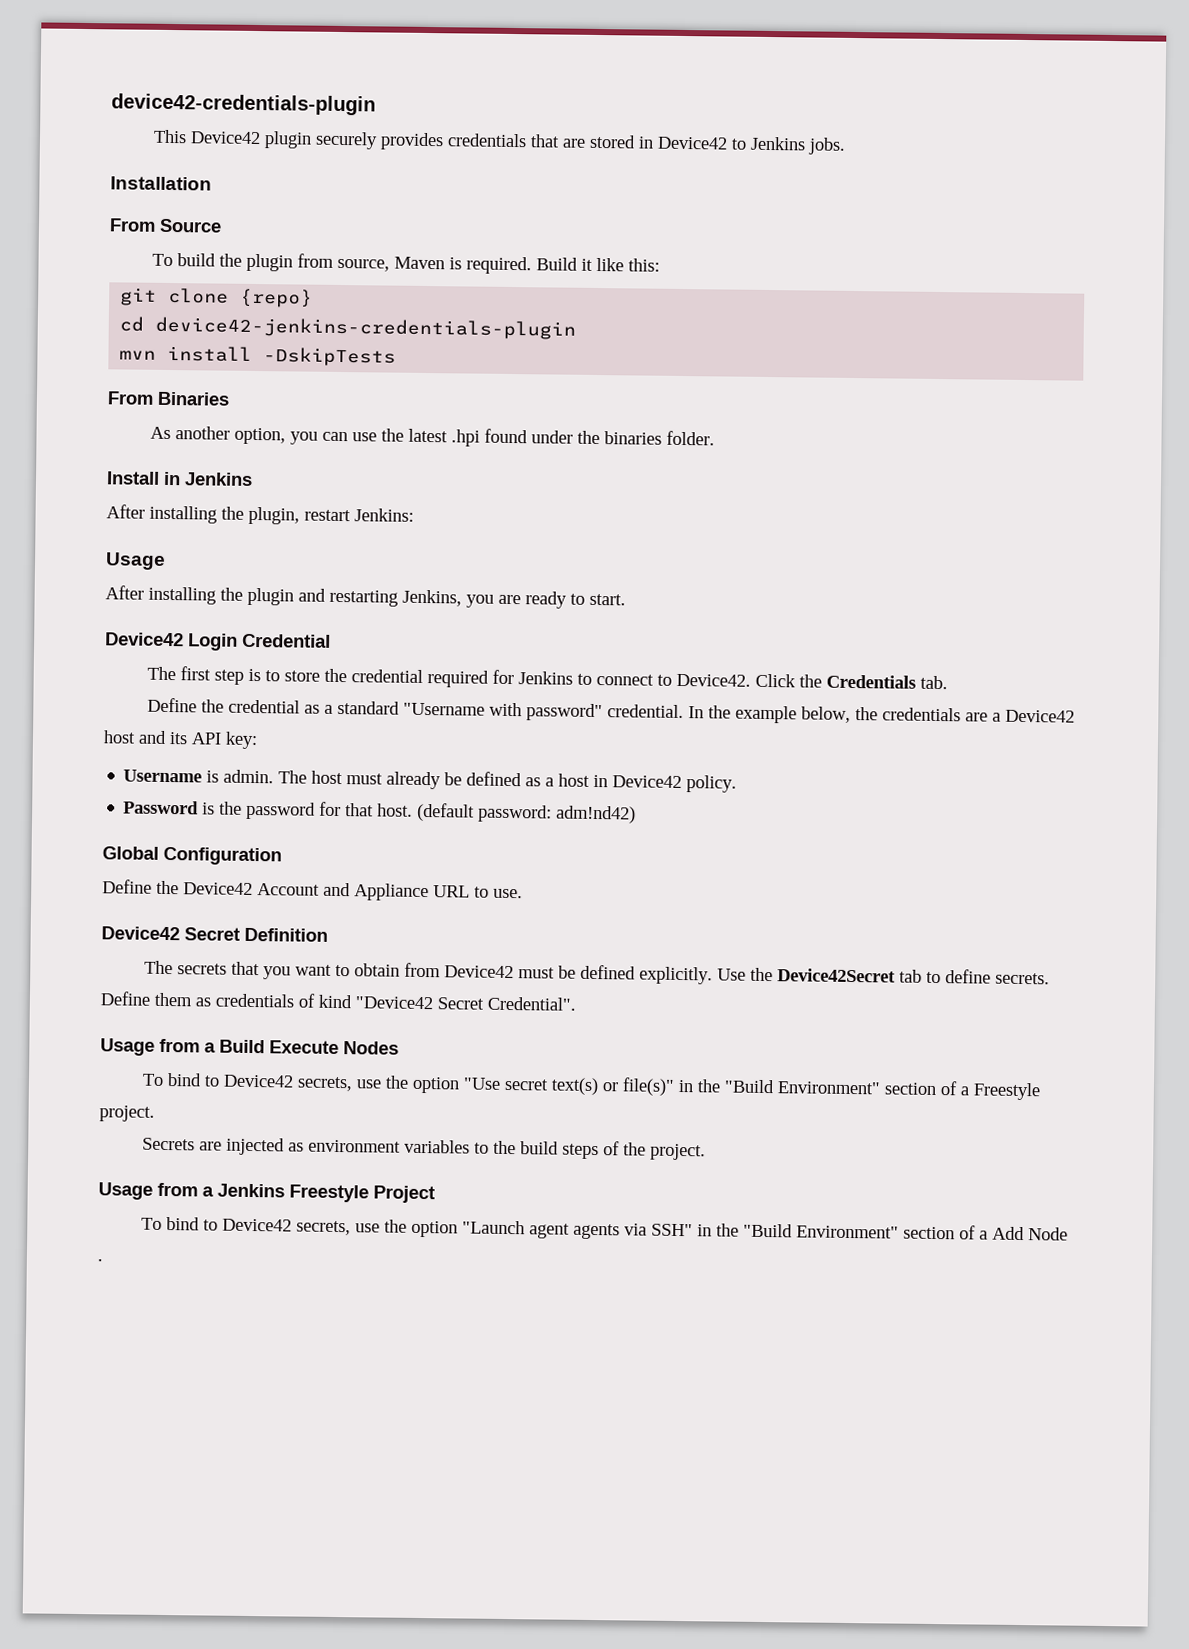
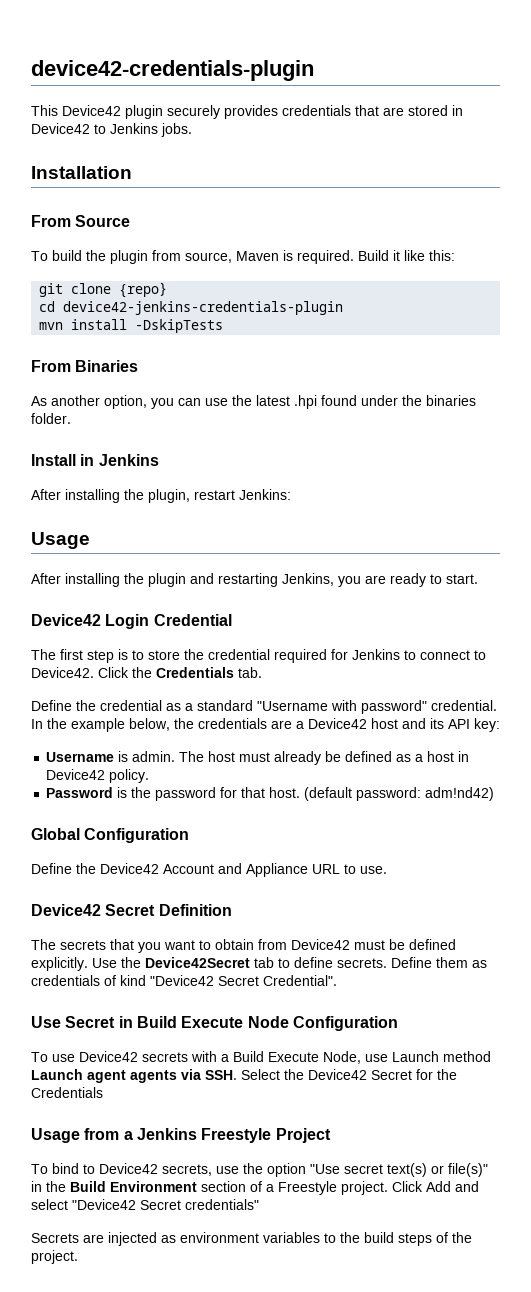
- Usage from a Build Execute Nodes
+ Use Secret in Build Execute Node Configuration
+ To use Device42 secrets with a Build Execute Node, use Launch method Launch agent agents via SSH. Select the Device42 Secret for the Credentials
+ Usage from a Jenkins Freestyle Project
- To bind to Device42 secrets, use the option "Use secret text(s) or file(s)" in the "Build Environment" section of a Freestyle project.
+ To bind to Device42 secrets, use the option "Use secret text(s) or file(s)" in the Build Environment section of a Freestyle project. Click Add and select "Device42 Secret credentials"
- Usage from a Jenkins Freestyle Project
- To bind to Device42 secrets, use the option "Launch agent agents via SSH" in the "Build Environment" section of a Add Node .

